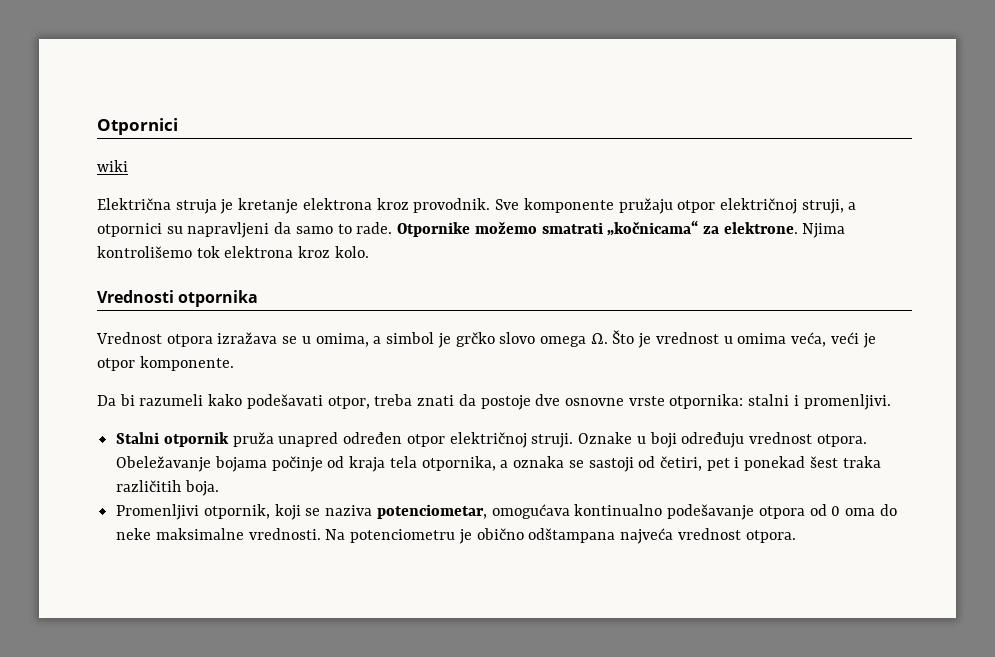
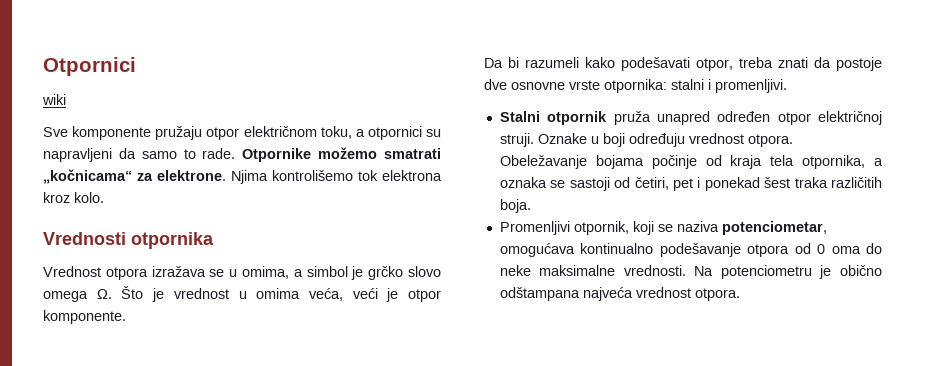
- Električna struja je kretanje elektrona kroz provodnik. Sve komponente pružaju otpor električnoj struji, a otpornici su napravljeni da samo to rade.
+ Sve komponente pružaju otpor električnom toku, a otpornici su napravljeni da samo to rade.

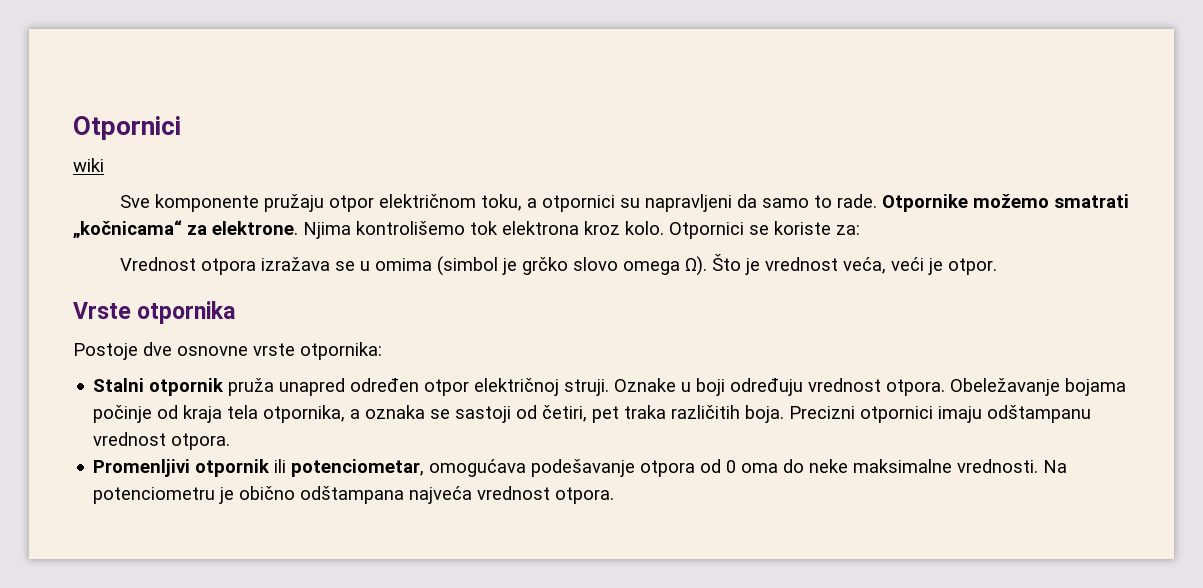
- Njima kontrolišemo tok elektrona kroz kolo.
- Vrednosti otpornika
+ Njima kontrolišemo tok elektrona kroz kolo. Otpornici se koriste za:
- Vrednost otpora izražava se u omima, a simbol je grčko slovo omega Ω. Što je vrednost u omima veća, veći je otpor komponente.
- Da bi razumeli kako podešavati otpor, treba znati da postoje dve osnovne vrste otpornika: stalni i promenljivi.
+ Vrednost otpora izražava se u omima (simbol je grčko slovo omega Ω). Što je vrednost veća, veći je otpor.
+ Vrste otpornika
+ Postoje dve osnovne vrste otpornika:
- Obeležavanje bojama počinje od kraja tela otpornika, a oznaka se sastoji od četiri, pet i ponekad šest traka različitih boja.
- Promenljivi otpornik, koji se naziva potenciometar, omogućava kontinualno podešavanje otpora od 0 oma do neke maksimalne vrednosti.
+ Obeležavanje bojama počinje od kraja tela otpornika, a oznaka se sastoji od četiri, pet traka različitih boja. Precizni otpornici imaju odštampanu vrednost otpora.
+ Promenljivi otpornik ili potenciometar, omogućava podešavanje otpora od 0 oma do neke maksimalne vrednosti.

